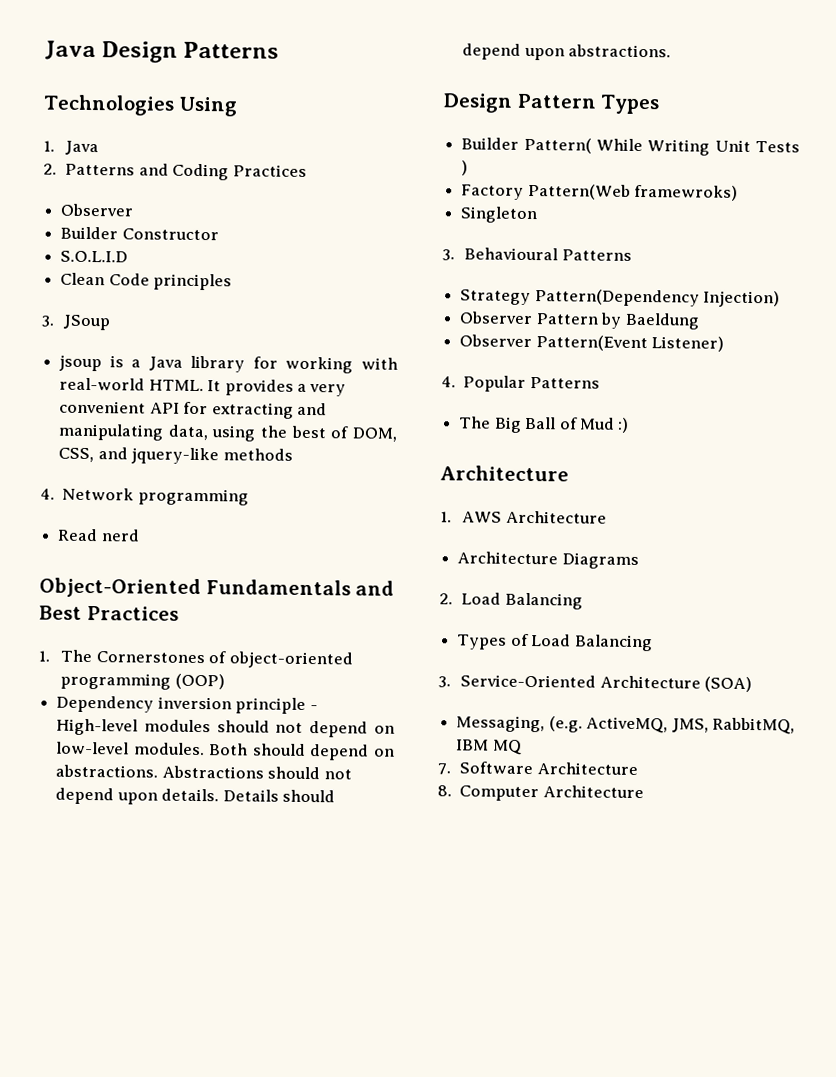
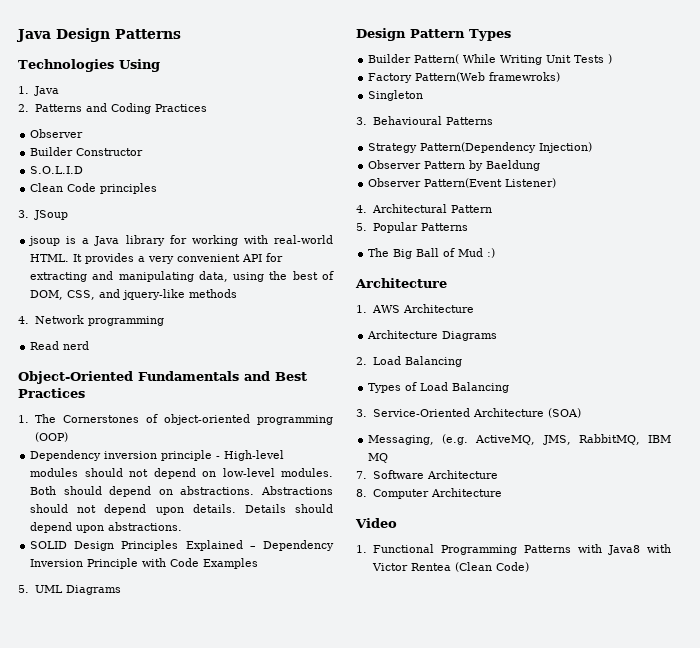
+ SOLID Design Principles Explained – Dependency Inversion Principle with Code Examples
+ 5. UML Diagrams
- 4. Popular Patterns
+ 4. Architectural Pattern
+ 5. Popular Patterns
+ Video
+ 1. Functional Programming Patterns with Java8 with Victor Rentea (Clean Code)

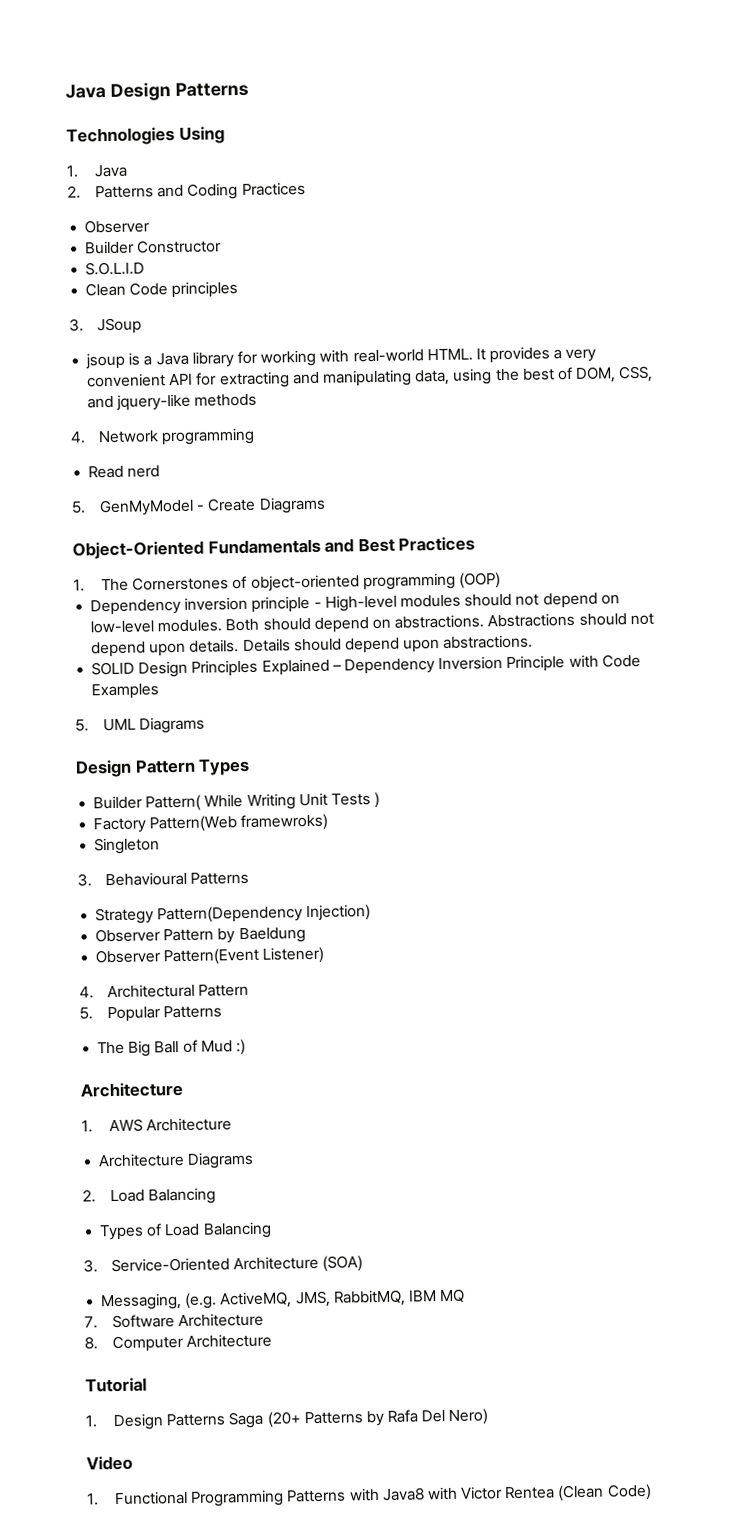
+ 5. GenMyModel - Create Diagrams
+ Tutorial
+ 1. Design Patterns Saga (20+ Patterns by Rafa Del Nero)

